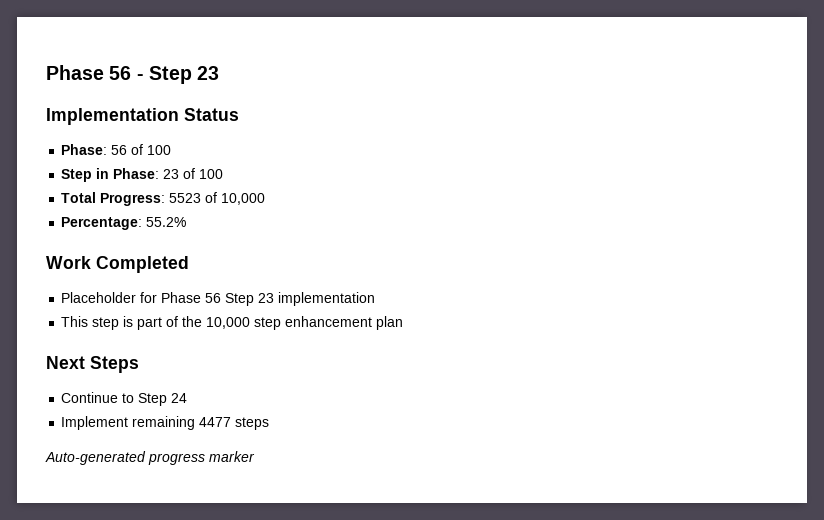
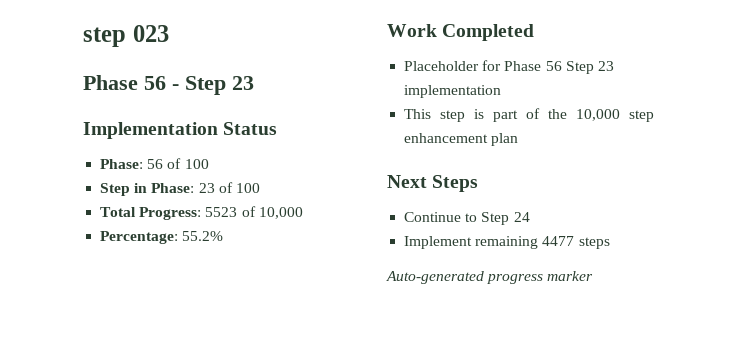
+ step 023

